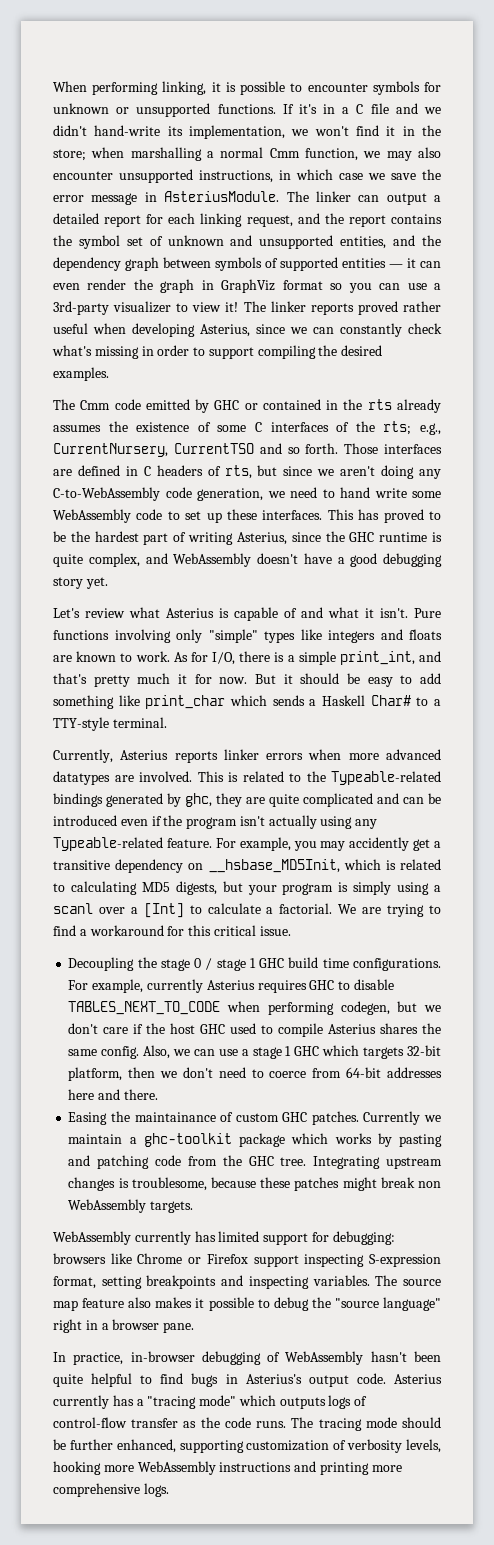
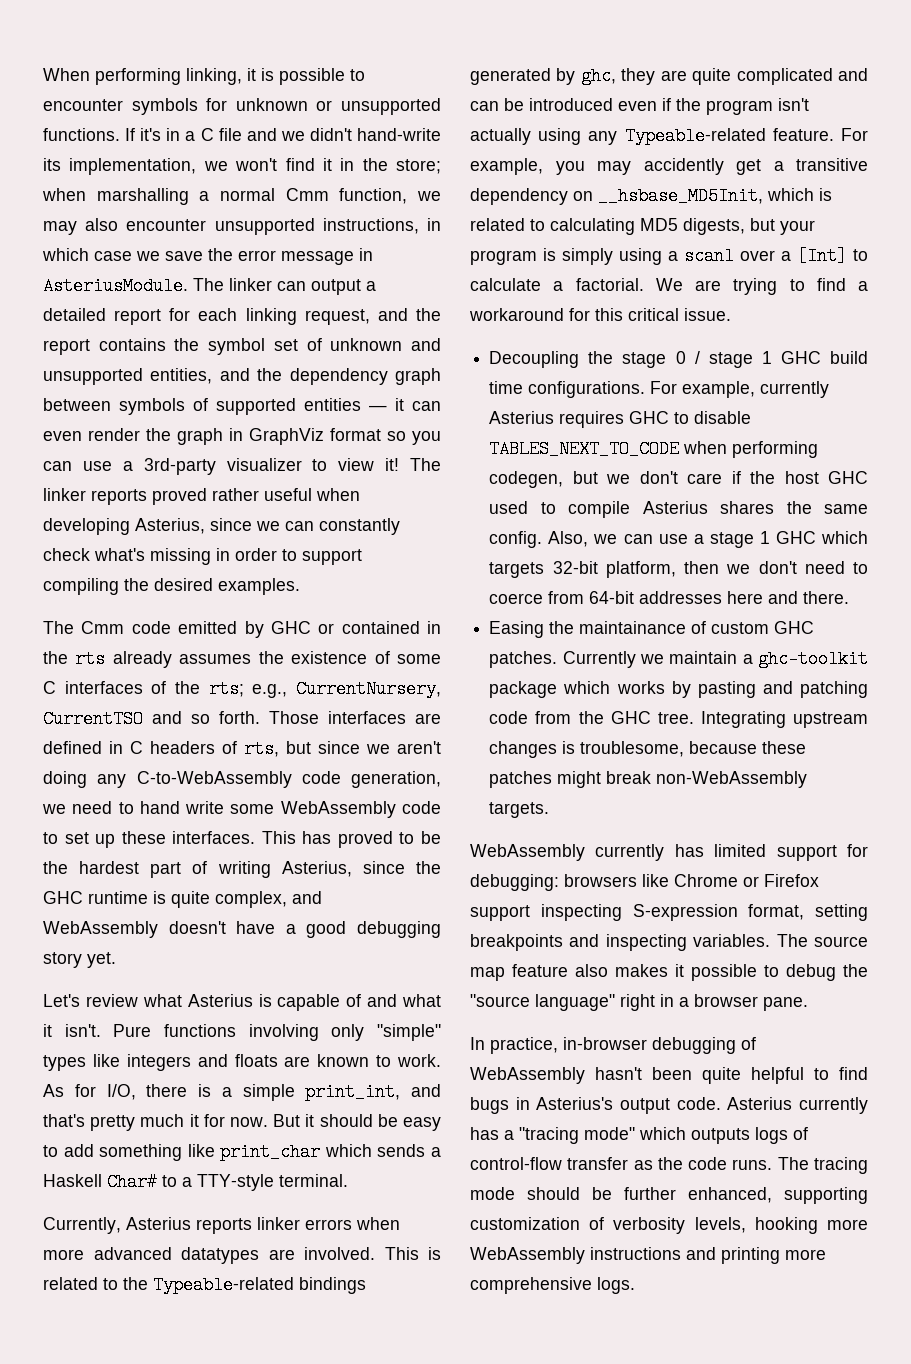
- Integrating upstream changes is troublesome, because these patches might break non WebAssembly targets.
+ Integrating upstream changes is troublesome, because these patches might break non-WebAssembly targets.

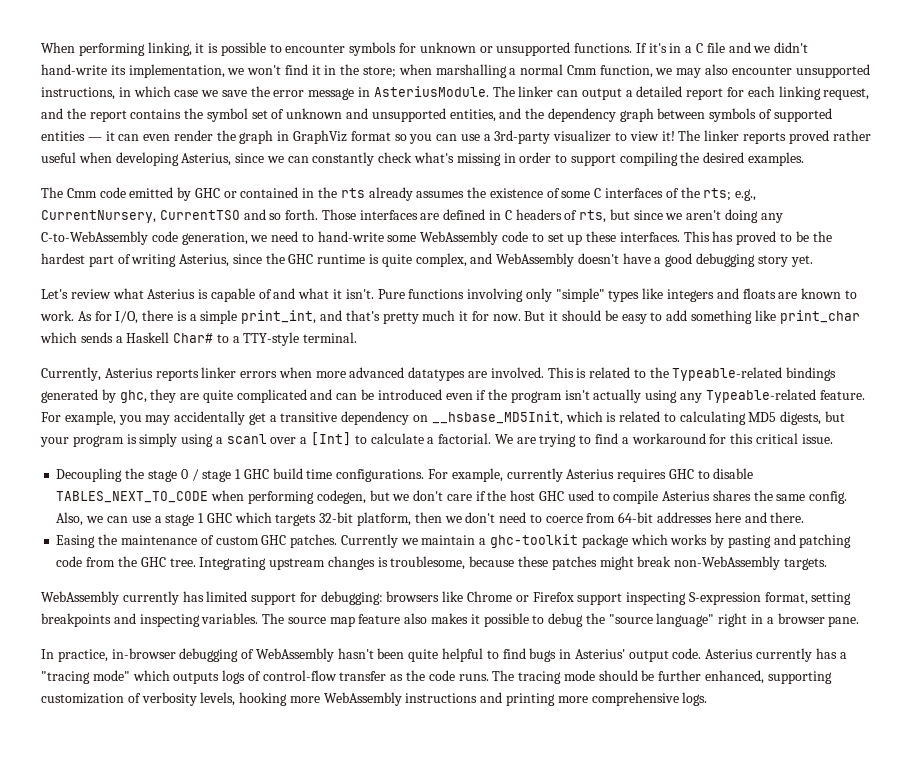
- Those interfaces are defined in C headers of rts, but since we aren't doing any C-to-WebAssembly code generation, we need to hand write some WebAssembly code to set up these interfaces.
+ Those interfaces are defined in C headers of rts, but since we aren't doing any C-to-WebAssembly code generation, we need to hand-write some WebAssembly code to set up these interfaces.
- For example, you may accidently get a transitive dependency on __hsbase_MD5Init, which is related to calculating MD5 digests, but your program is simply using a scanl over a [Int] to calculate a factorial.
+ For example, you may accidentally get a transitive dependency on __hsbase_MD5Init, which is related to calculating MD5 digests, but your program is simply using a scanl over a [Int] to calculate a factorial.
- Easing the maintainance of custom GHC patches.
+ Easing the maintenance of custom GHC patches.
- In practice, in-browser debugging of WebAssembly hasn't been quite helpful to find bugs in Asterius's output code.
+ In practice, in-browser debugging of WebAssembly hasn't been quite helpful to find bugs in Asterius' output code.

